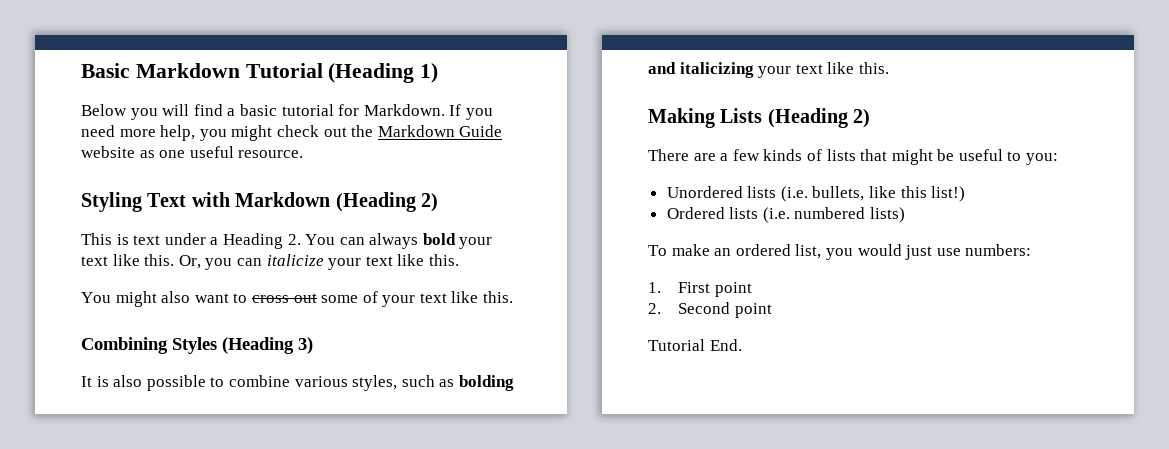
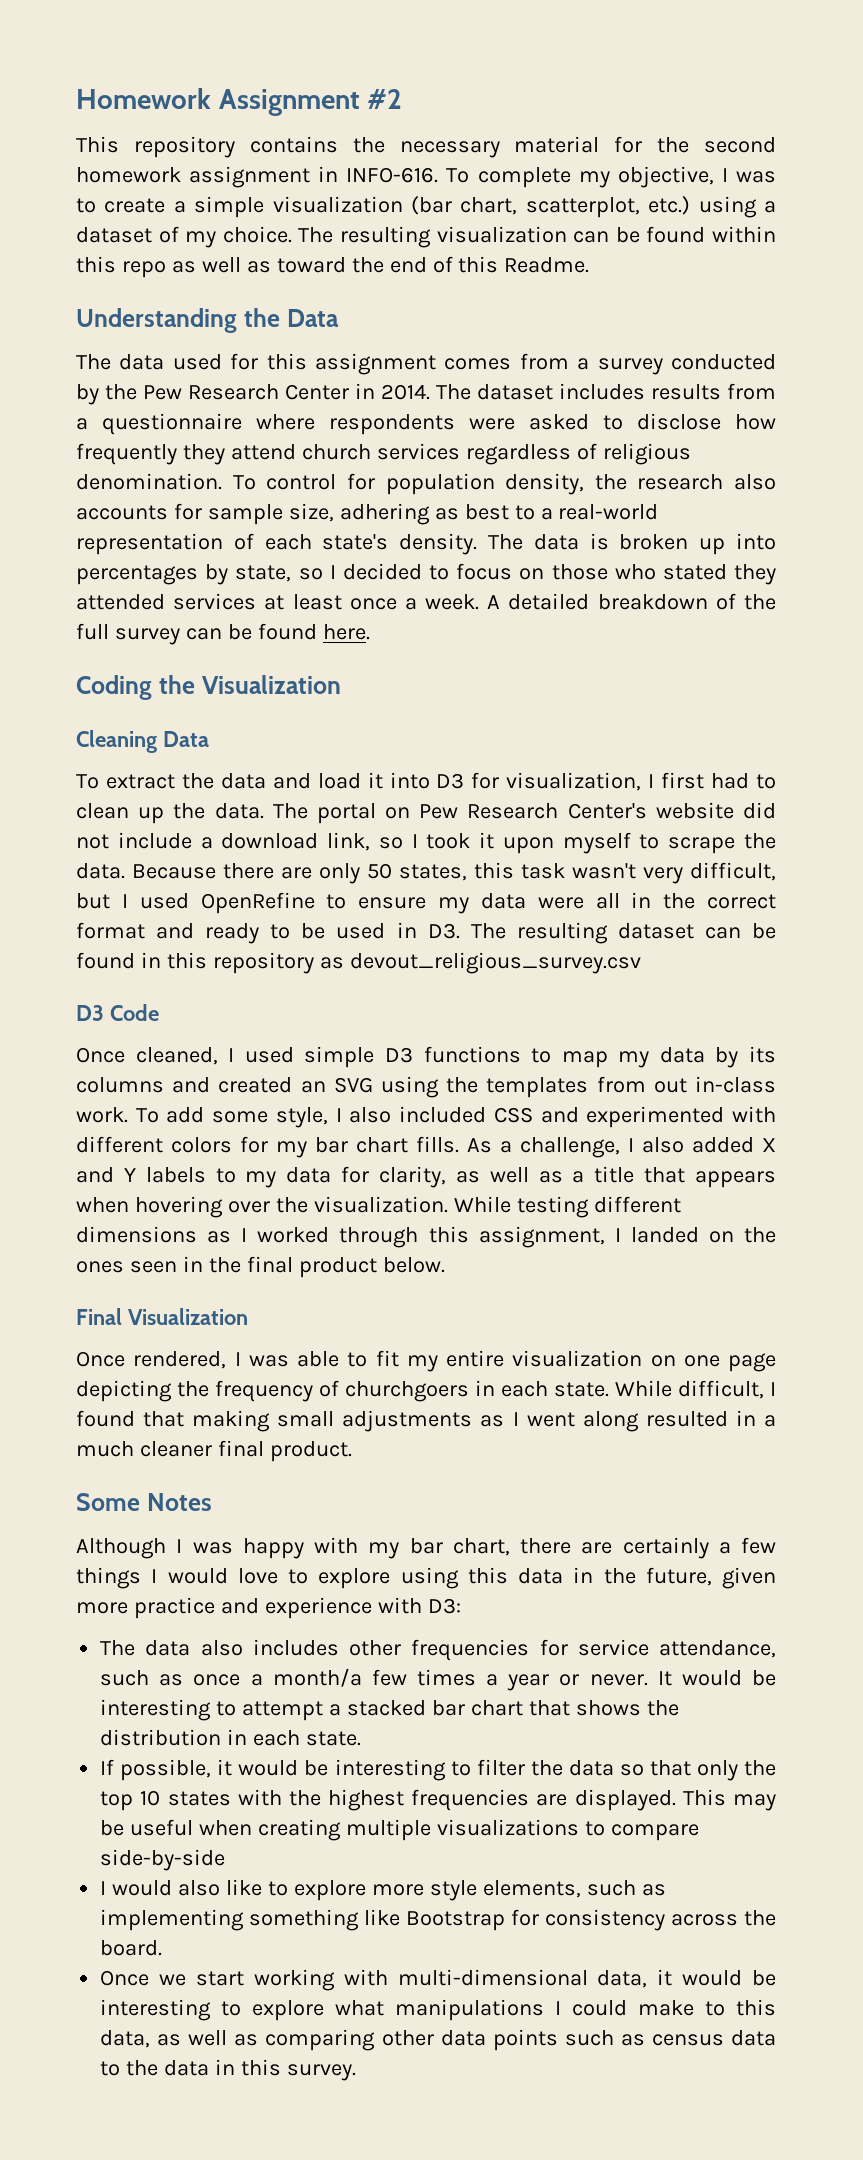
- Basic Markdown Tutorial (Heading 1)
- Below you will find a basic tutorial for Markdown. If you need more help, you might check out the Markdown Guide website as one useful resource.
- Styling Text with Markdown (Heading 2)
- This is text under a Heading 2. You can always bold your text like this. Or, you can italicize your text like this.
- You might also want to cross out some of your text like this.
- Combining Styles (Heading 3)
- It is also possible to combine various styles, such as bolding and italicizing your text like this.
- Making Lists (Heading 2)
- There are a few kinds of lists that might be useful to you:
- Unordered lists (i.e. bullets, like this list!)
- Ordered lists (i.e. numbered lists)
- To make an ordered list, you would just use numbers:
- 1. First point
- 2. Second point
- Tutorial End.
+ Homework Assignment #2
+ This repository contains the necessary material for the second homework assignment in INFO-616. To complete my objective, I was to create a simple visualization (bar chart, scatterplot, etc.) using a dataset of my choice. The resulting visualization can be found within this repo as well as toward the end of this Readme.
+ Understanding the Data
+ The data used for this assignment comes from a survey conducted by the Pew Research Center in 2014. The dataset includes results from a questionnaire where respondents were asked to disclose how frequently they attend church services regardless of religious denomination. To control for population density, the research also accounts for sample size, adhering as best to a real-world representation of each state's density. The data is broken up into percentages by state, so I decided to focus on those who stated they attended services at least once a week. A detailed breakdown of the full survey can be found here.
+ Coding the Visualization
+ Cleaning Data
+ To extract the data and load it into D3 for visualization, I first had to clean up the data. The portal on Pew Research Center's website did not include a download link, so I took it upon myself to scrape the data. Because there are only 50 states, this task wasn't very difficult, but I used OpenRefine to ensure my data were all in the correct format and ready to be used in D3. The resulting dataset can be found in this repository as devout_religious_survey.csv
+ D3 Code
+ Once cleaned, I used simple D3 functions to map my data by its columns and created an SVG using the templates from out in-class work. To add some style, I also included CSS and experimented with different colors for my bar chart fills. As a challenge, I also added X and Y labels to my data for clarity, as well as a title that appears when hovering over the visualization. While testing different dimensions as I worked through this assignment, I landed on the ones seen in the final product below.
+ Final Visualization
+ Once rendered, I was able to fit my entire visualization on one page depicting the frequency of churchgoers in each state. While difficult, I found that making small adjustments as I went along resulted in a much cleaner final product.
+ Some Notes
+ Although I was happy with my bar chart, there are certainly a few things I would love to explore using this data in the future, given more practice and experience with D3:
+ The data also includes other frequencies for service attendance, such as once a month/a few times a year or never. It would be interesting to attempt a stacked bar chart that shows the distribution in each state.
+ If possible, it would be interesting to filter the data so that only the top 10 states with the highest frequencies are displayed. This may be useful when creating multiple visualizations to compare side-by-side
+ I would also like to explore more style elements, such as implementing something like Bootstrap for consistency across the board.
+ Once we start working with multi-dimensional data, it would be interesting to explore what manipulations I could make to this data, as well as comparing other data points such as census data to the data in this survey.

